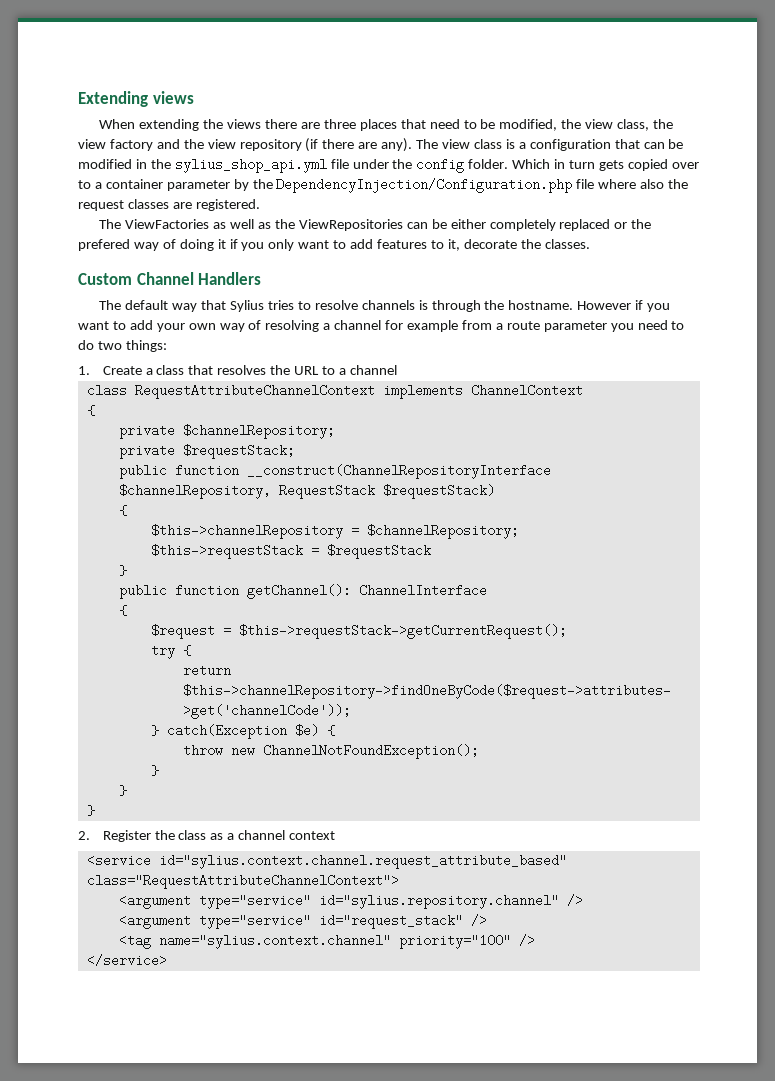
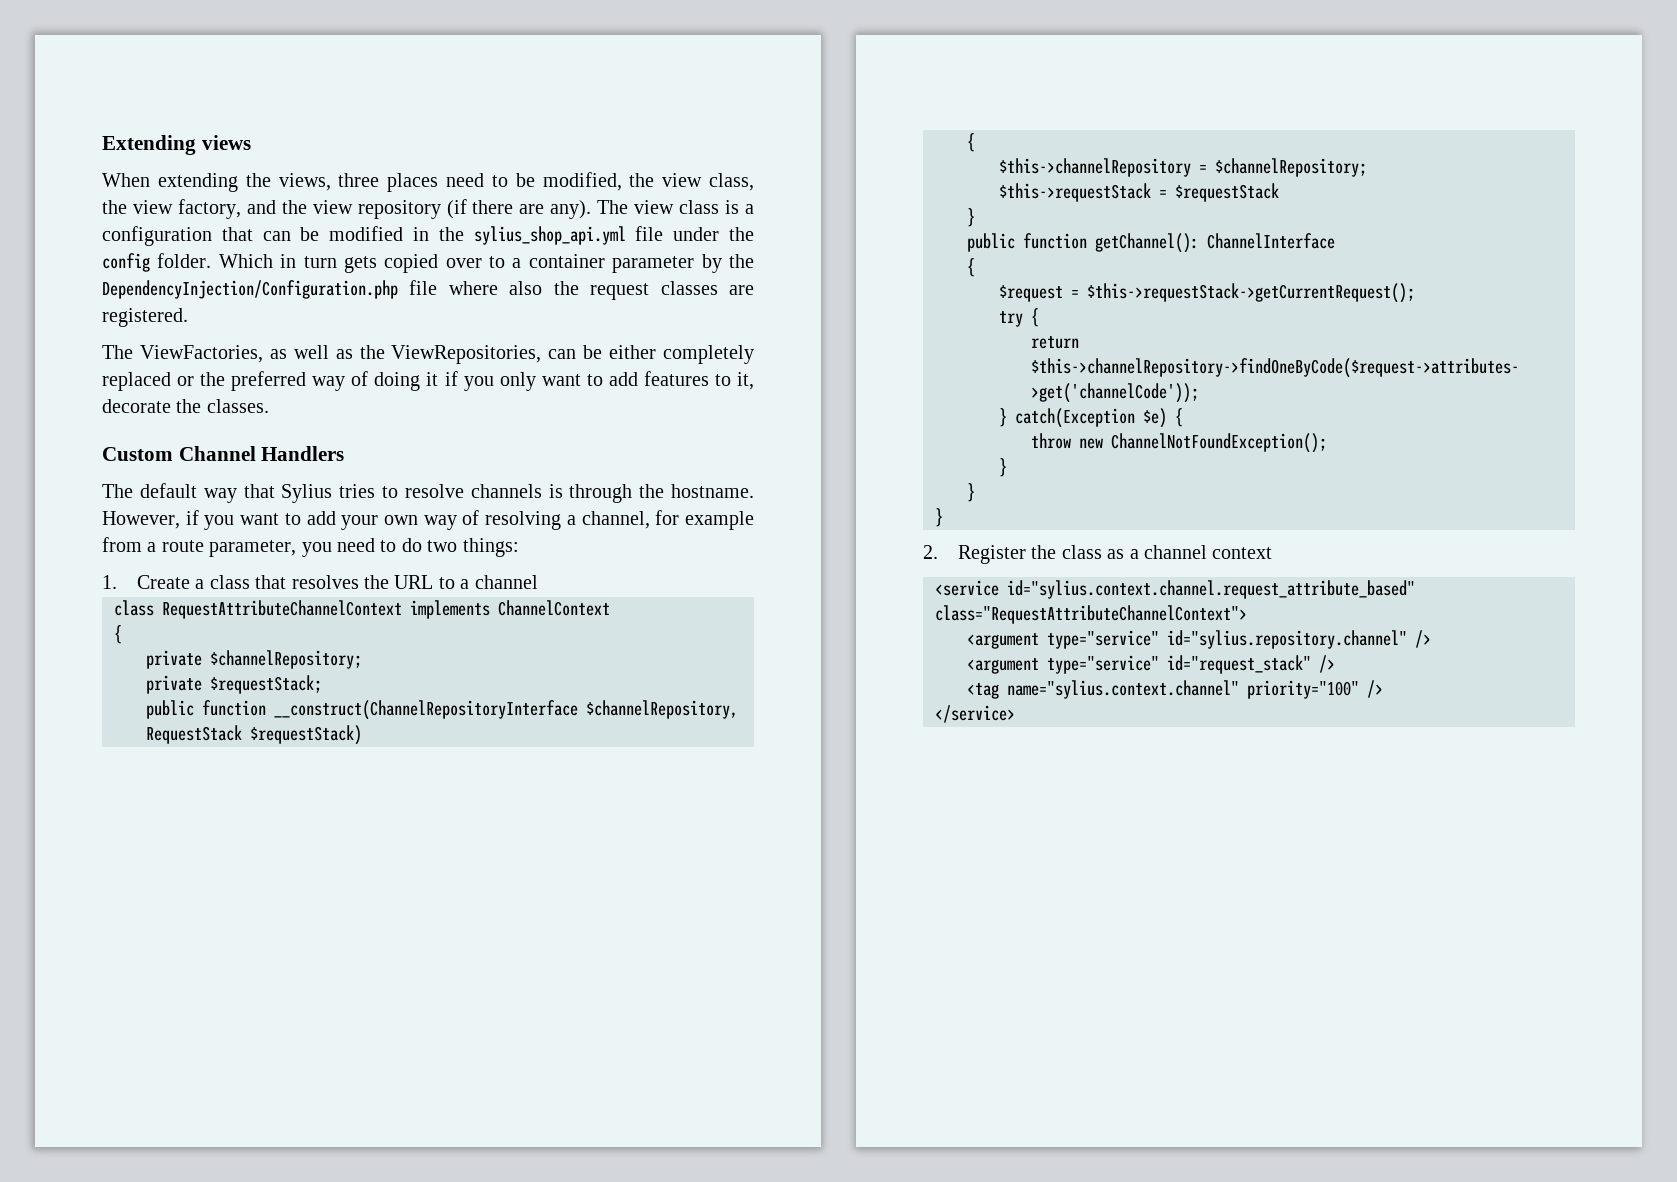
- When extending the views there are three places that need to be modified, the view class, the view factory and the view repository (if there are any).
+ When extending the views, three places need to be modified, the view class, the view factory, and the view repository (if there are any).
- The ViewFactories as well as the ViewRepositories can be either completely replaced or the prefered way of doing it if you only want to add features to it, decorate the classes.
+ The ViewFactories, as well as the ViewRepositories, can be either completely replaced or the preferred way of doing it if you only want to add features to it, decorate the classes.
- However if you want to add your own way of resolving a channel for example from a route parameter you need to do two things:
+ However, if you want to add your own way of resolving a channel, for example from a route parameter, you need to do two things:

